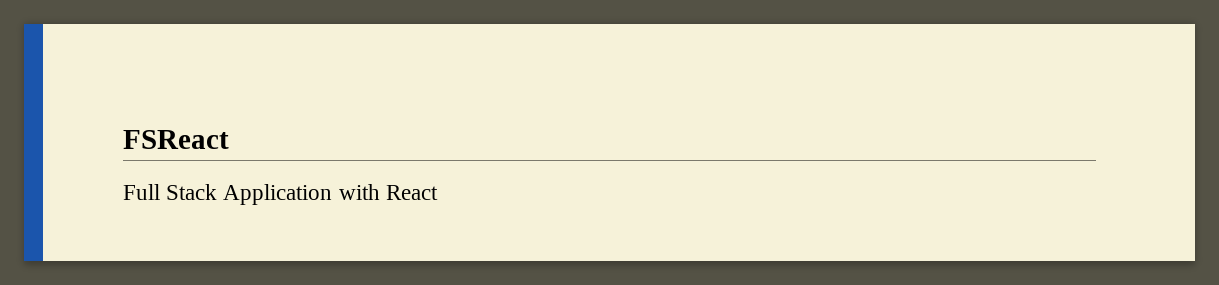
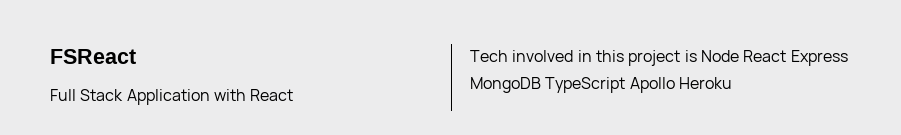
+ Tech involved in this project is Node React Express MongoDB TypeScript Apollo Heroku

